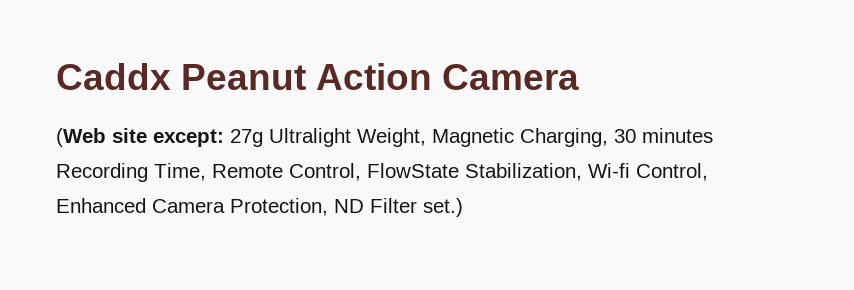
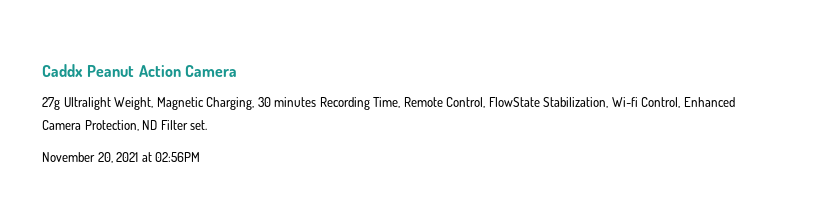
- (Web site except: 27g Ultralight Weight, Magnetic Charging, 30 minutes Recording Time, Remote Control, FlowState Stabilization, Wi-fi Control, Enhanced Camera Protection, ND Filter set.)
+ 27g Ultralight Weight, Magnetic Charging, 30 minutes Recording Time, Remote Control, FlowState Stabilization, Wi-fi Control, Enhanced Camera Protection, ND Filter set.
+ November 20, 2021 at 02:56PM

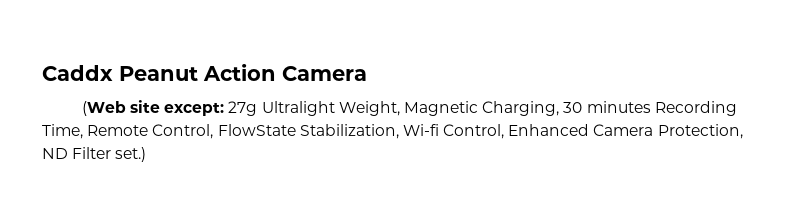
- 27g Ultralight Weight, Magnetic Charging, 30 minutes Recording Time, Remote Control, FlowState Stabilization, Wi-fi Control, Enhanced Camera Protection, ND Filter set.
- November 20, 2021 at 02:56PM
+ (Web site except: 27g Ultralight Weight, Magnetic Charging, 30 minutes Recording Time, Remote Control, FlowState Stabilization, Wi-fi Control, Enhanced Camera Protection, ND Filter set.)

